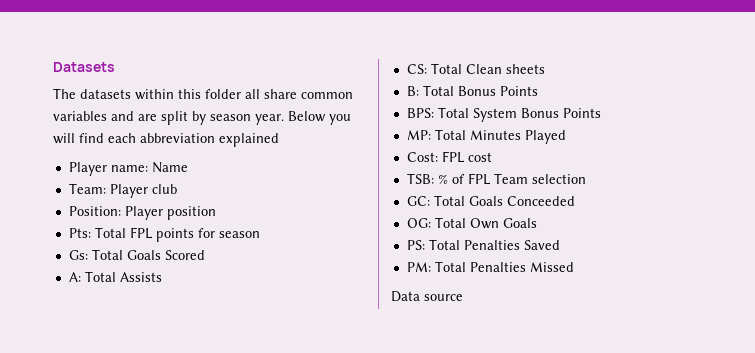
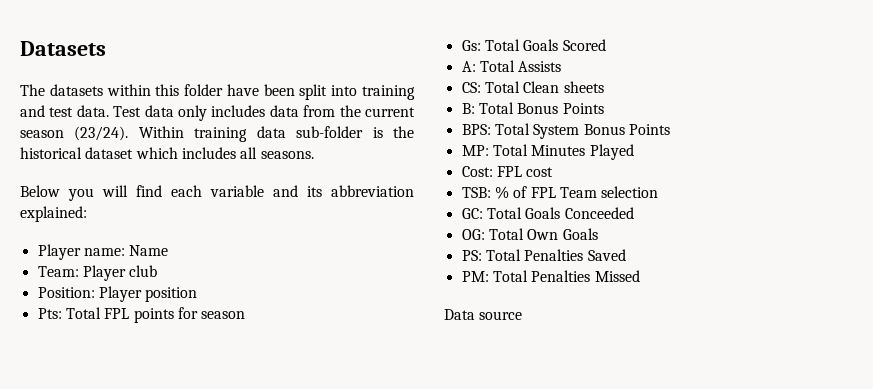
- The datasets within this folder all share common variables and are split by season year. Below you will find each abbreviation explained
+ The datasets within this folder have been split into training and test data. Test data only includes data from the current season (23/24). Within training data sub-folder is the historical dataset which includes all seasons.
+ Below you will find each variable and its abbreviation explained:

